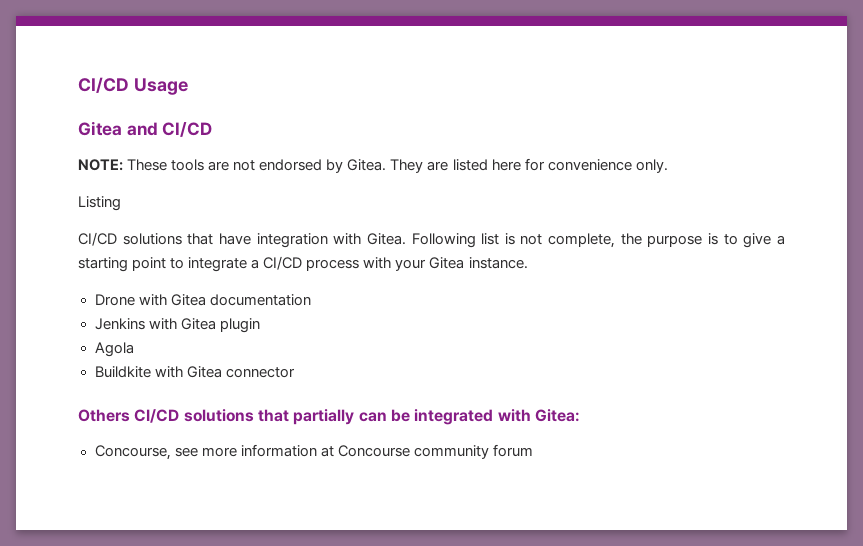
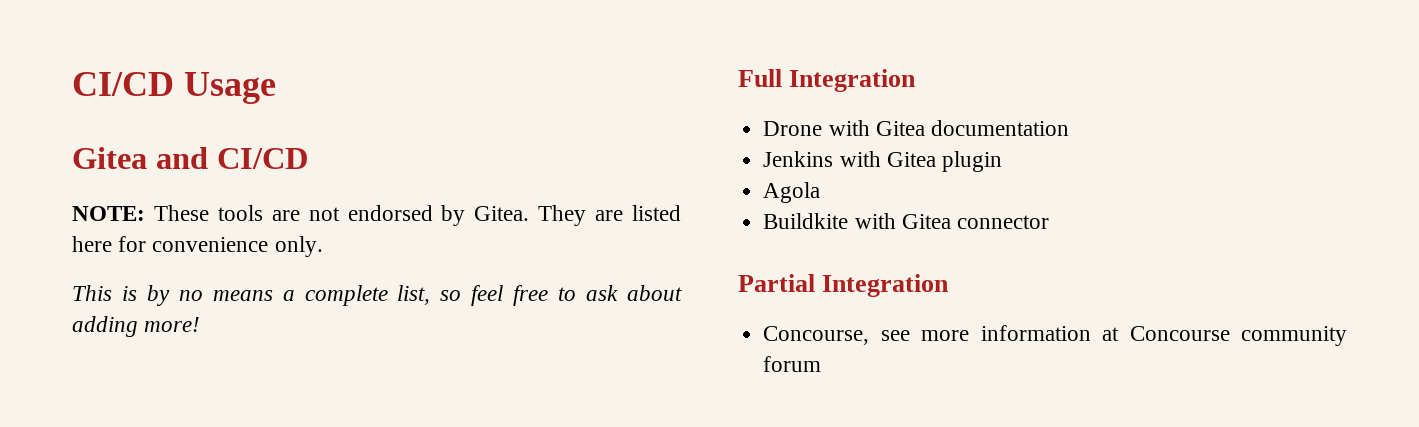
- Listing
- CI/CD solutions that have integration with Gitea. Following list is not complete, the purpose is to give a starting point to integrate a CI/CD process with your Gitea instance.
+ This is by no means a complete list, so feel free to ask about adding more!
+ Full Integration
- Others CI/CD solutions that partially can be integrated with Gitea:
+ Partial Integration

